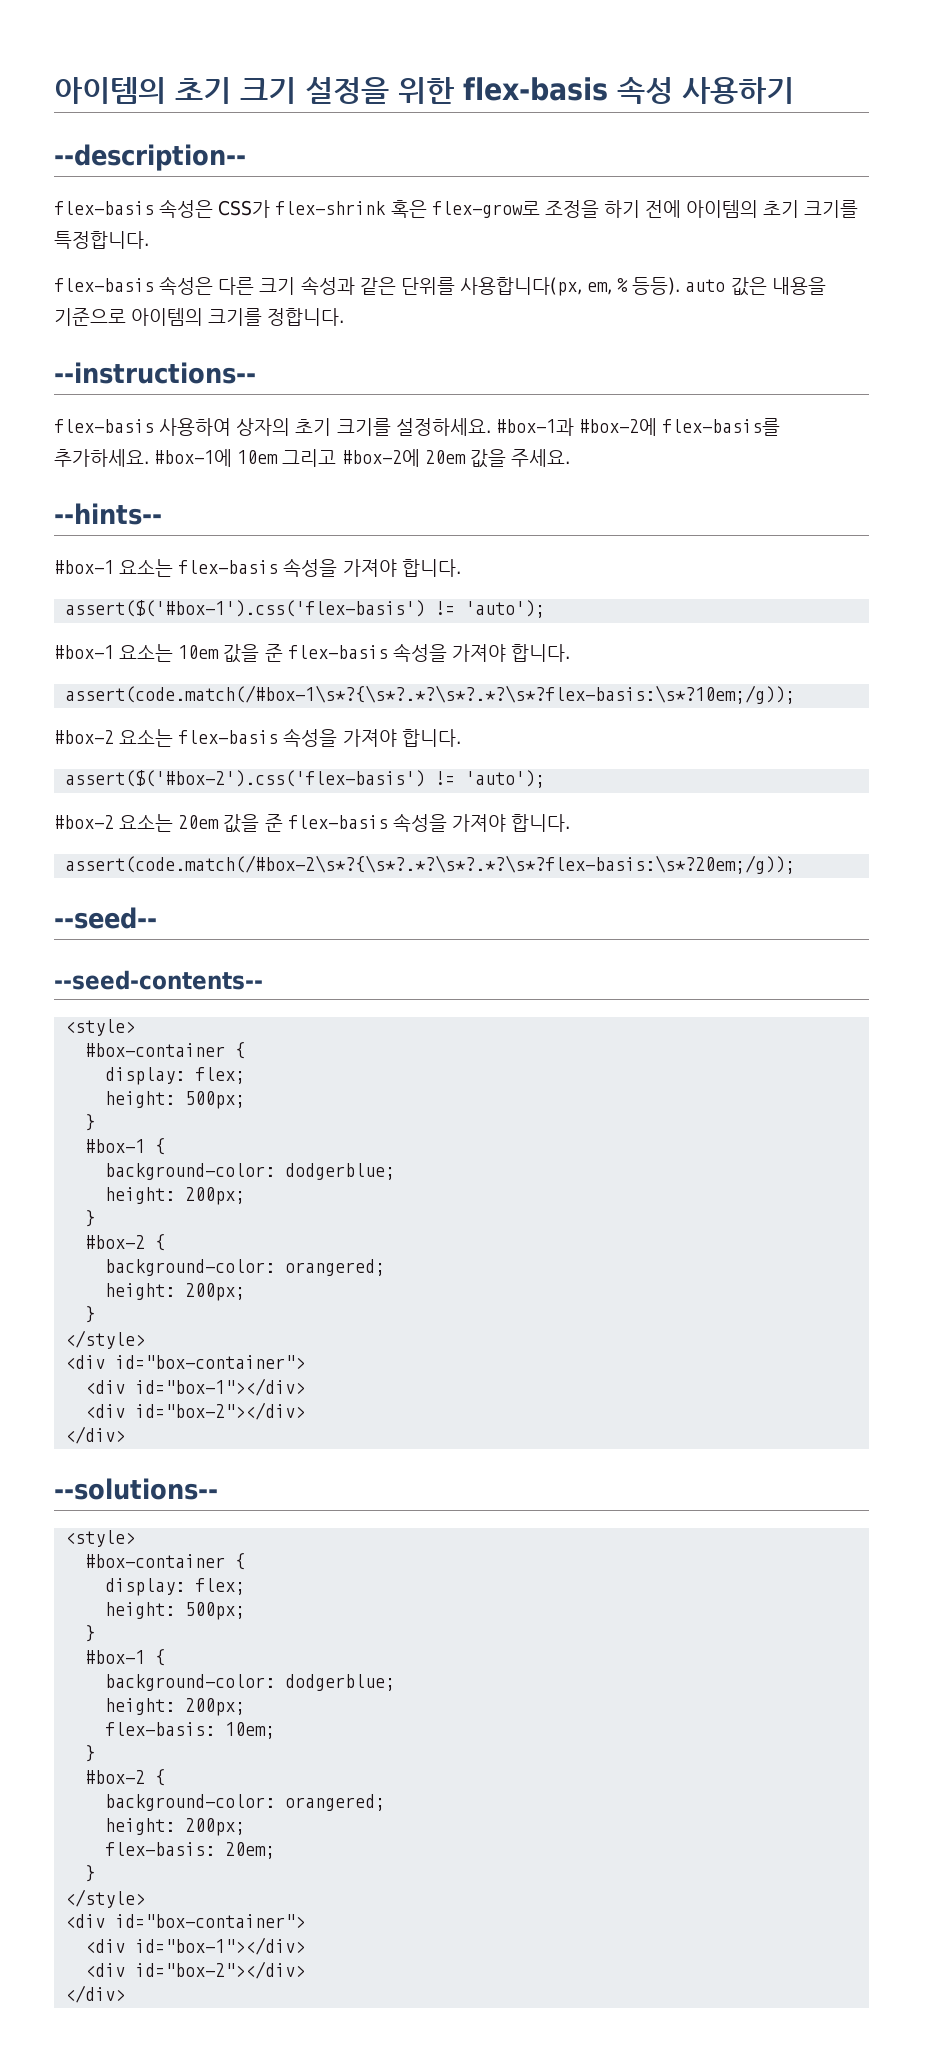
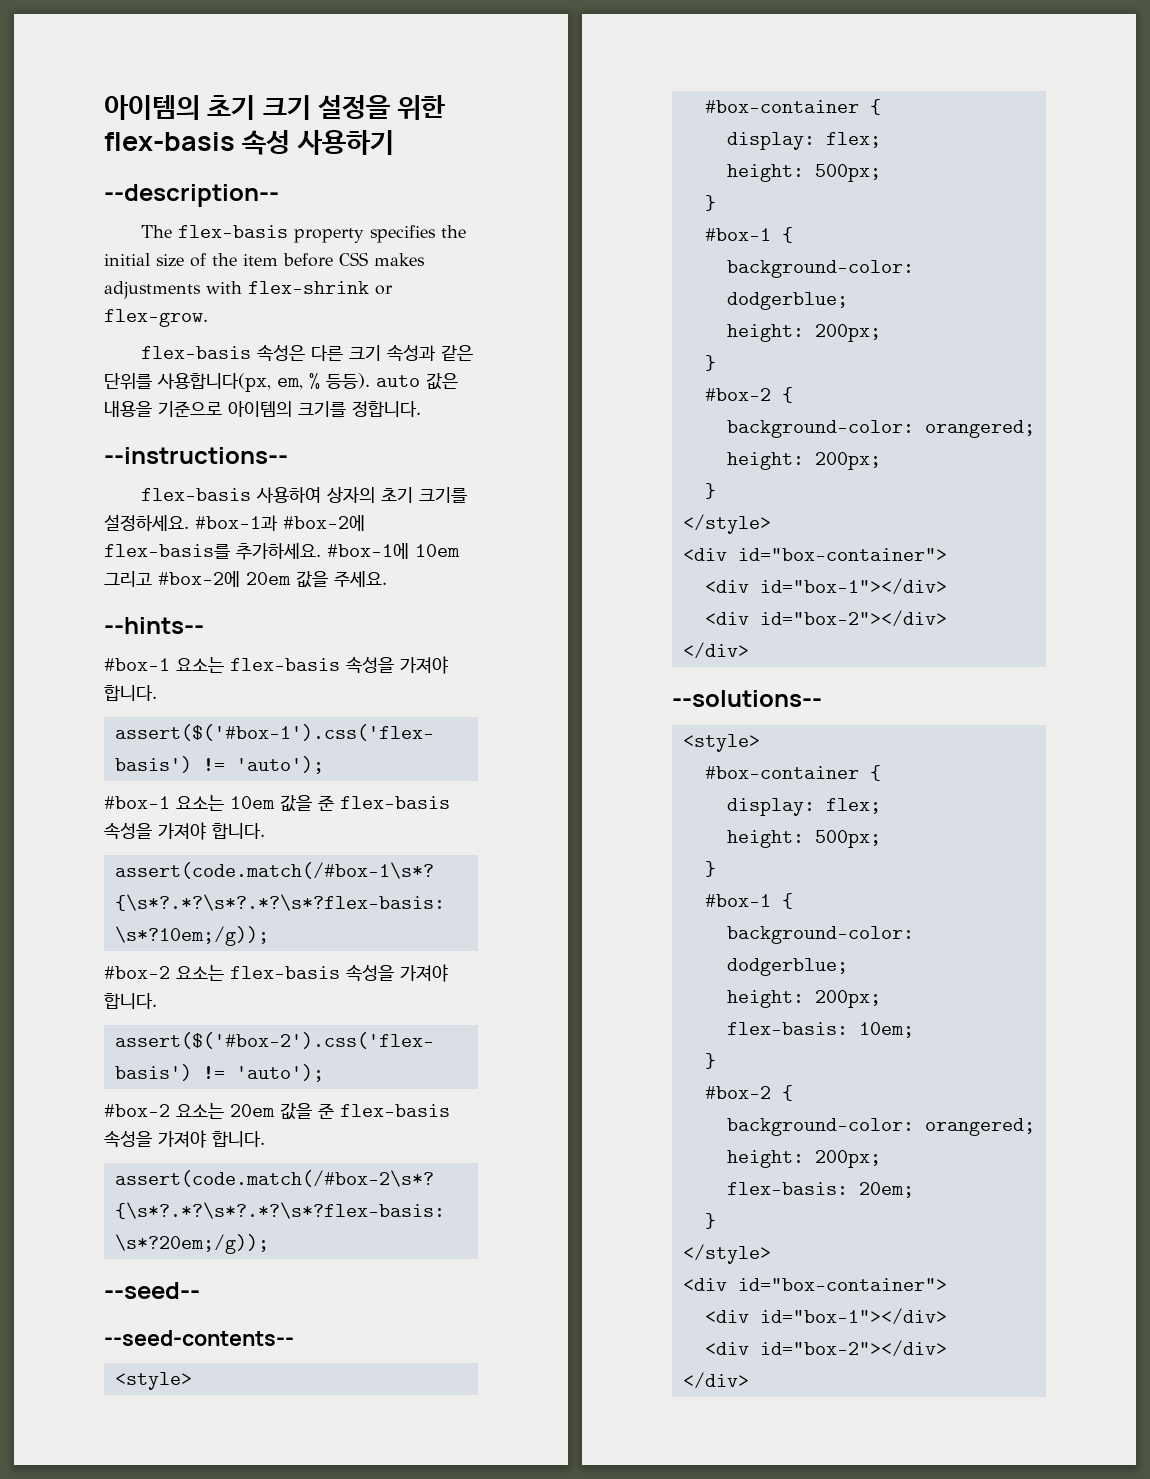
- flex-basis 속성은 CSS가 flex-shrink 혹은 flex-grow로 조정을 하기 전에 아이템의 초기 크기를 특정합니다.
+ The flex-basis property specifies the initial size of the item before CSS makes adjustments with flex-shrink or flex-grow.

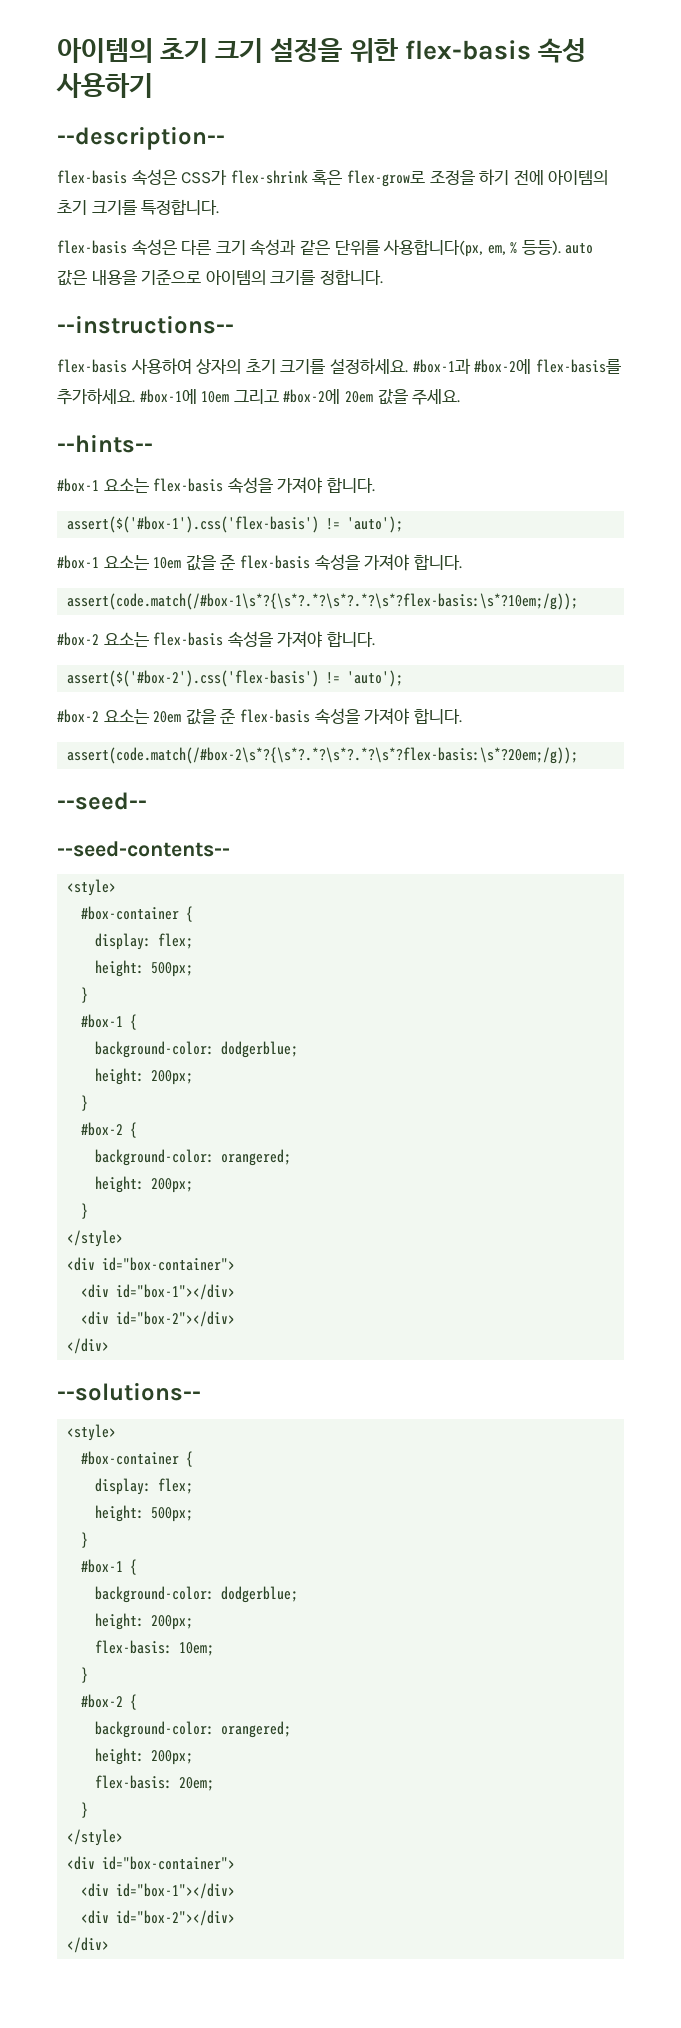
- The flex-basis property specifies the initial size of the item before CSS makes adjustments with flex-shrink or flex-grow.
+ flex-basis 속성은 CSS가 flex-shrink 혹은 flex-grow로 조정을 하기 전에 아이템의 초기 크기를 특정합니다.

